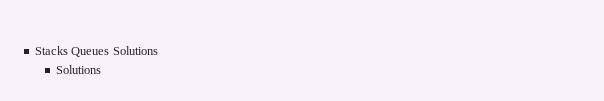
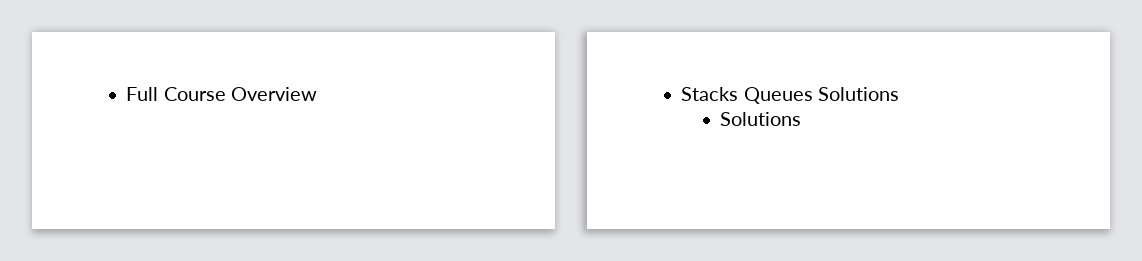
+ Full Course Overview

